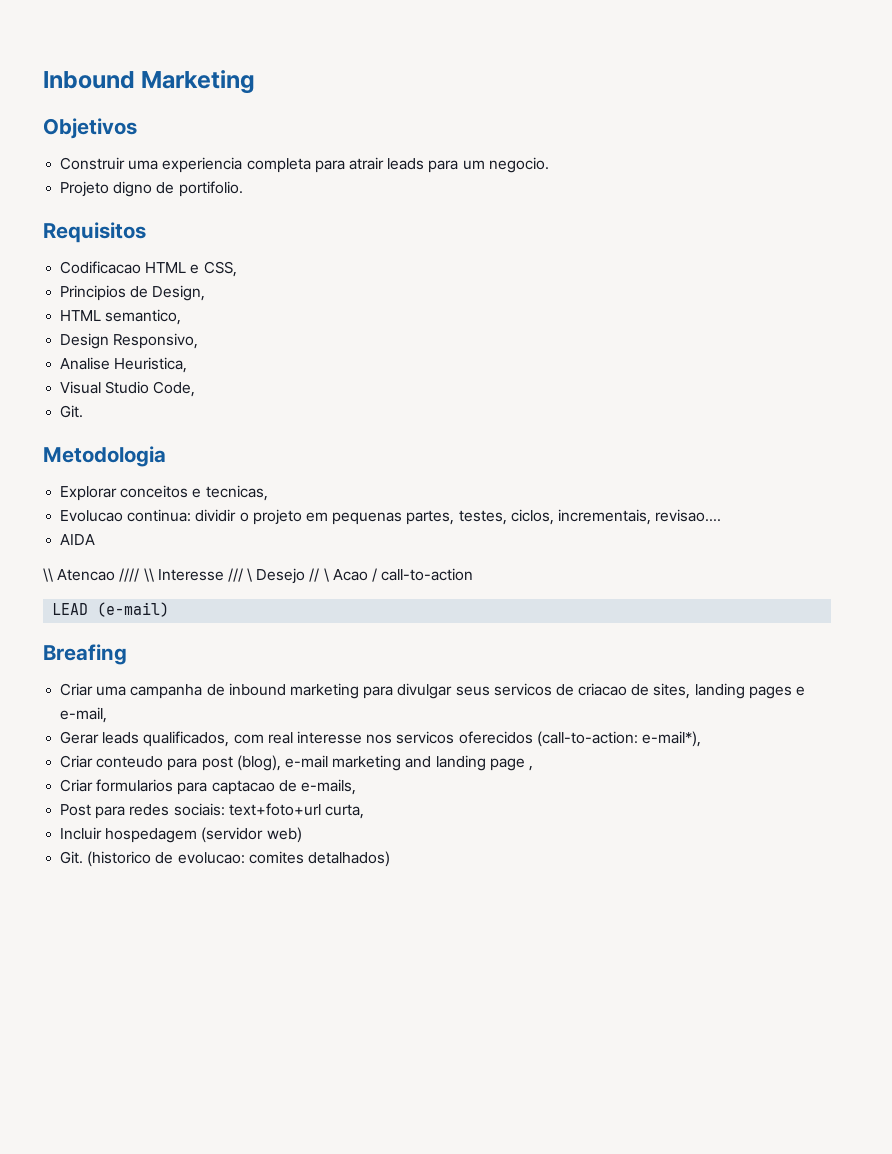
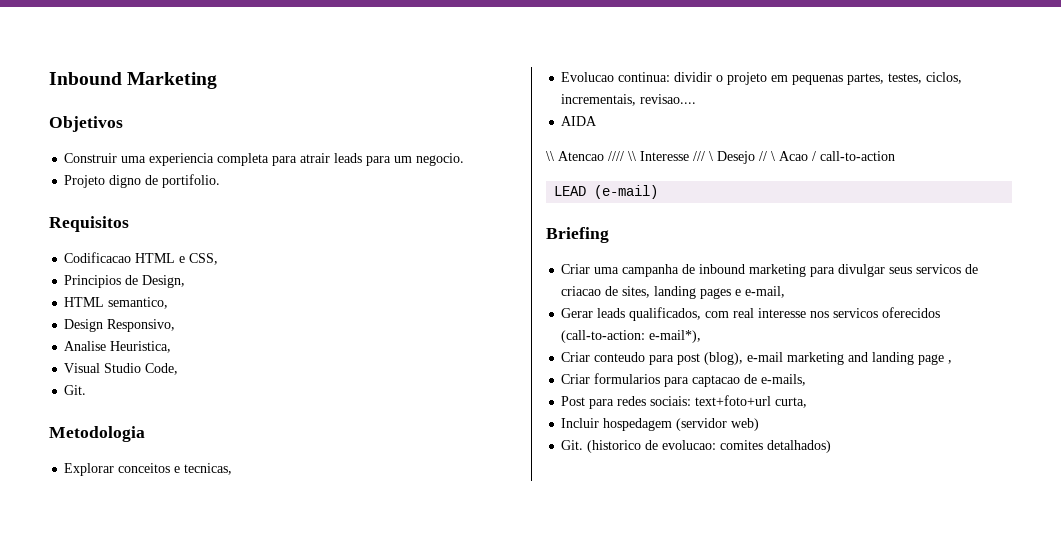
- Breafing
+ Briefing

